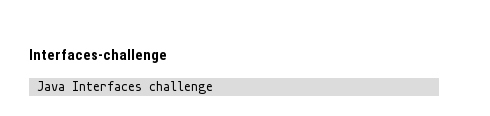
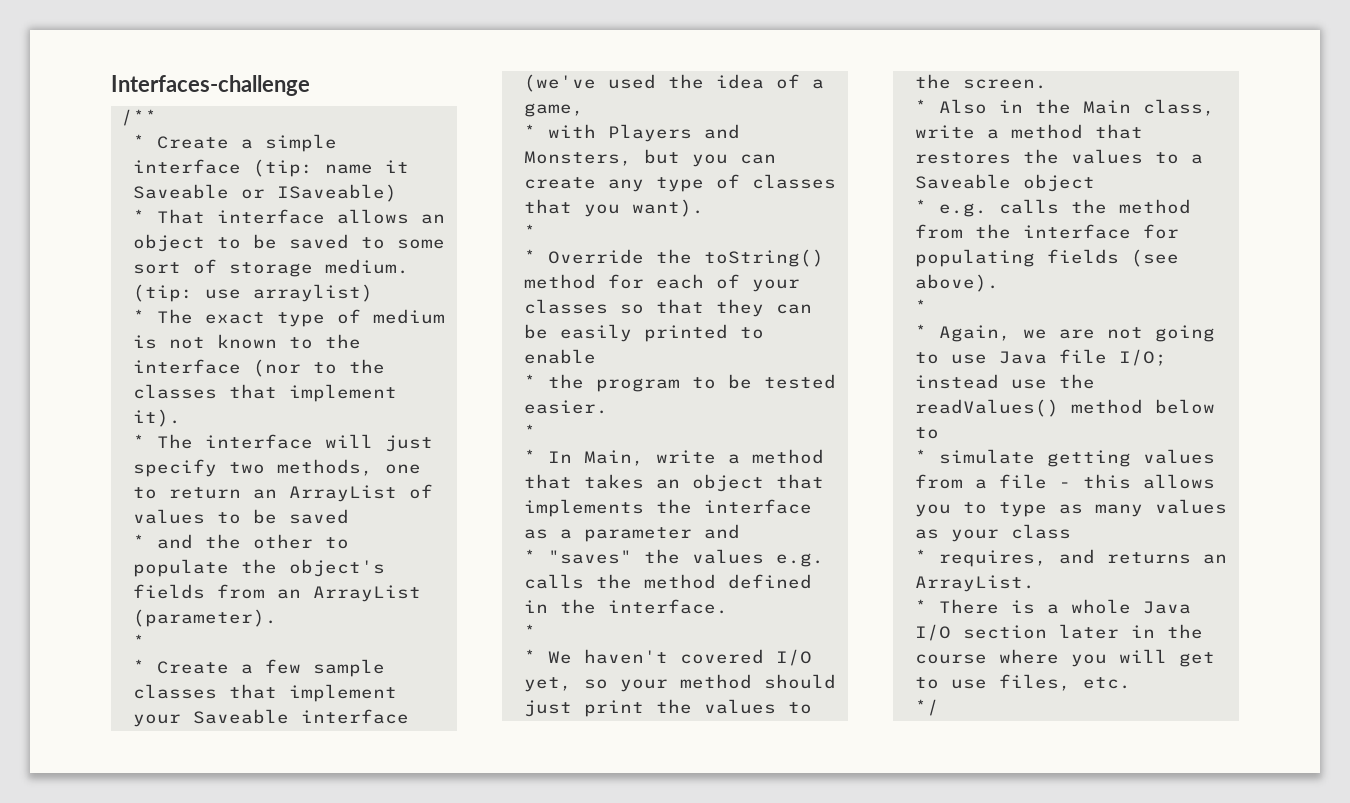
- Java Interfaces challenge
+ /**
+ * Create a simple interface (tip: name it Saveable or ISaveable)
+ * That interface allows an object to be saved to some sort of storage medium. (tip: use arraylist)
+ * The exact type of medium is not known to the interface (nor to the classes that implement it).
+ * The interface will just specify two methods, one to return an ArrayList of values to be saved
+ * and the other to populate the object's fields from an ArrayList (parameter).
+ *
+ * Create a few sample classes that implement your Saveable interface (we've used the idea of a game,
+ * with Players and Monsters, but you can create any type of classes that you want).
+ *
+ * Override the toString() method for each of your classes so that they can be easily printed to enable
+ * the program to be tested easier.
+ *
+ * In Main, write a method that takes an object that implements the interface as a parameter and
+ * "saves" the values e.g. calls the method defined in the interface.
+ *
+ * We haven't covered I/O yet, so your method should just print the values to the screen.
+ * Also in the Main class, write a method that restores the values to a Saveable object
+ * e.g. calls the method from the interface for populating fields (see above).
+ *
+ * Again, we are not going to use Java file I/O; instead use the readValues() method below to
+ * simulate getting values from a file - this allows you to type as many values as your class
+ * requires, and returns an ArrayList.
+ * There is a whole Java I/O section later in the course where you will get to use files, etc.
+ */

